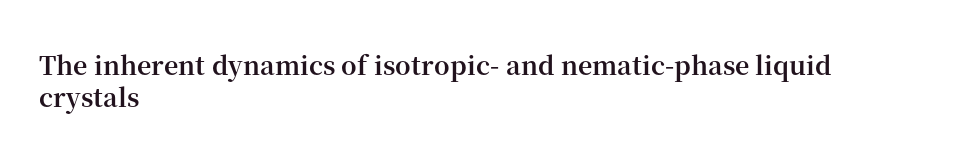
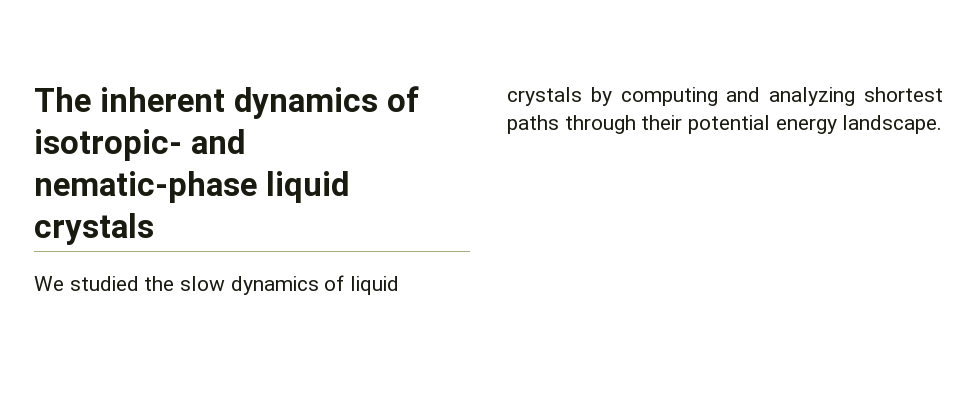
+ We studied the slow dynamics of liquid crystals by computing and analyzing shortest paths through their potential energy landscape.

